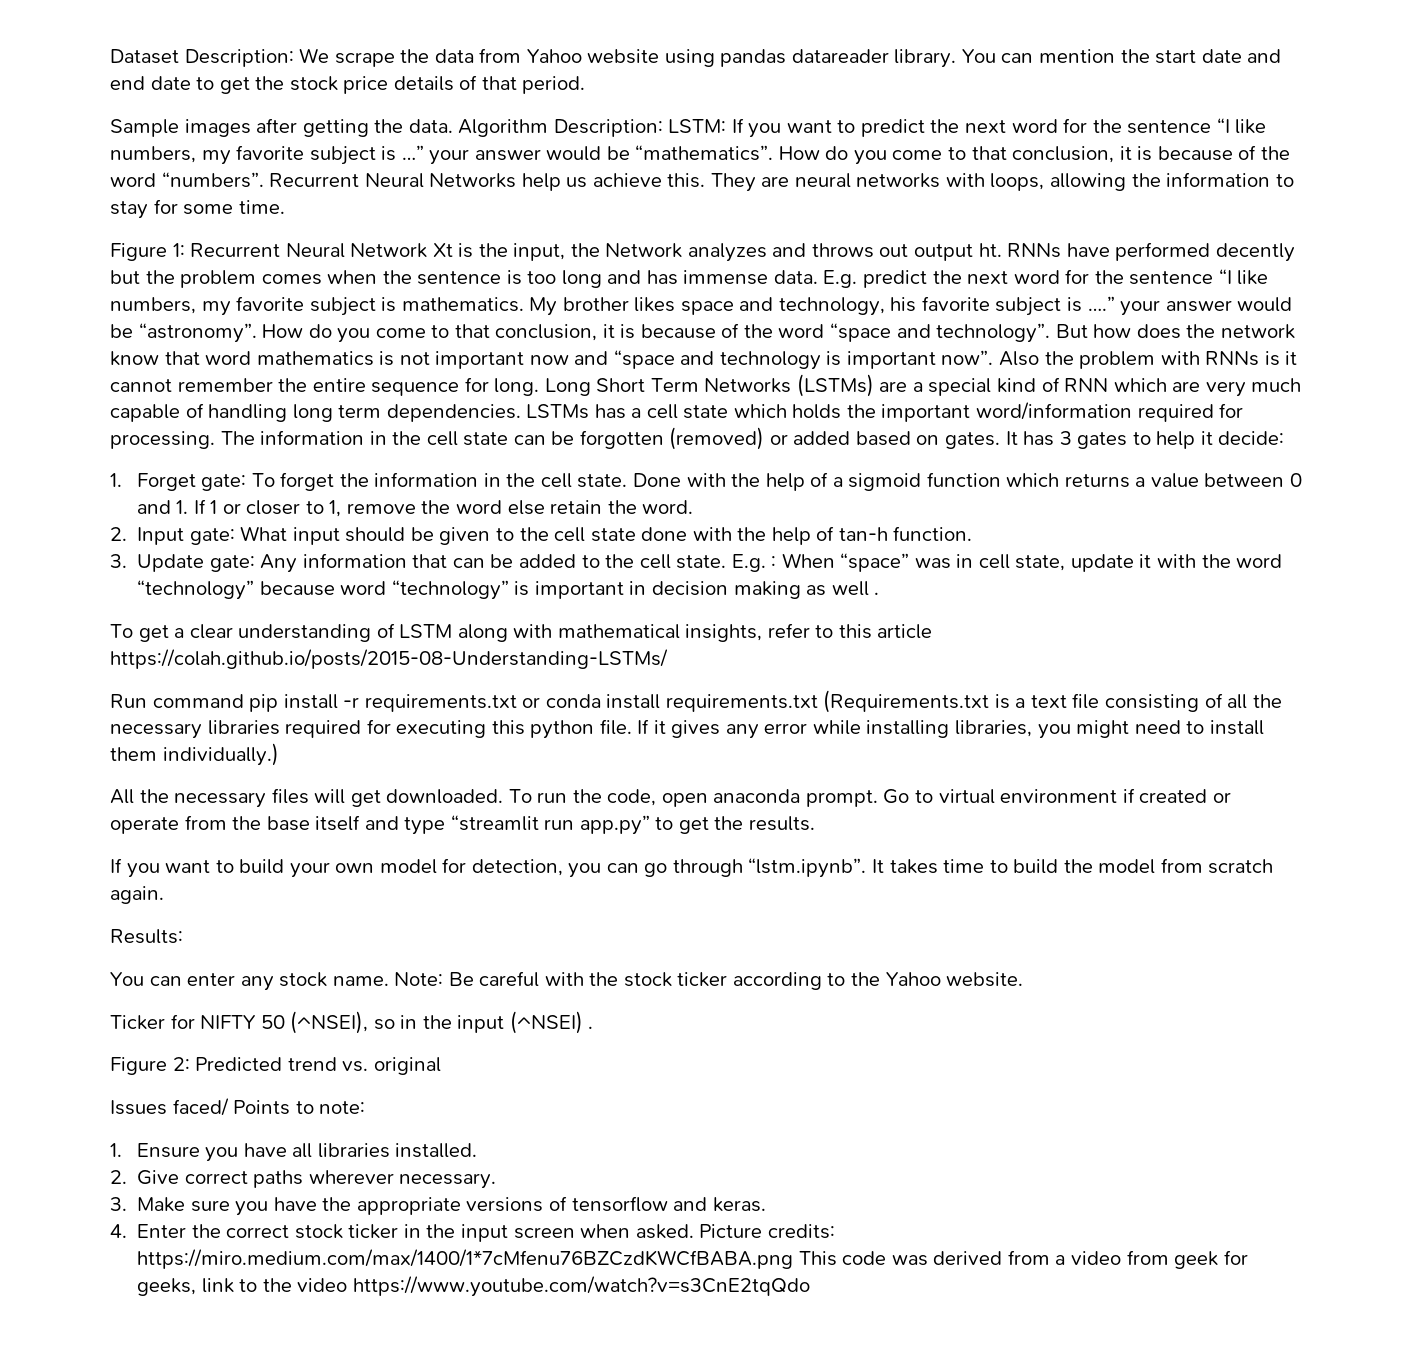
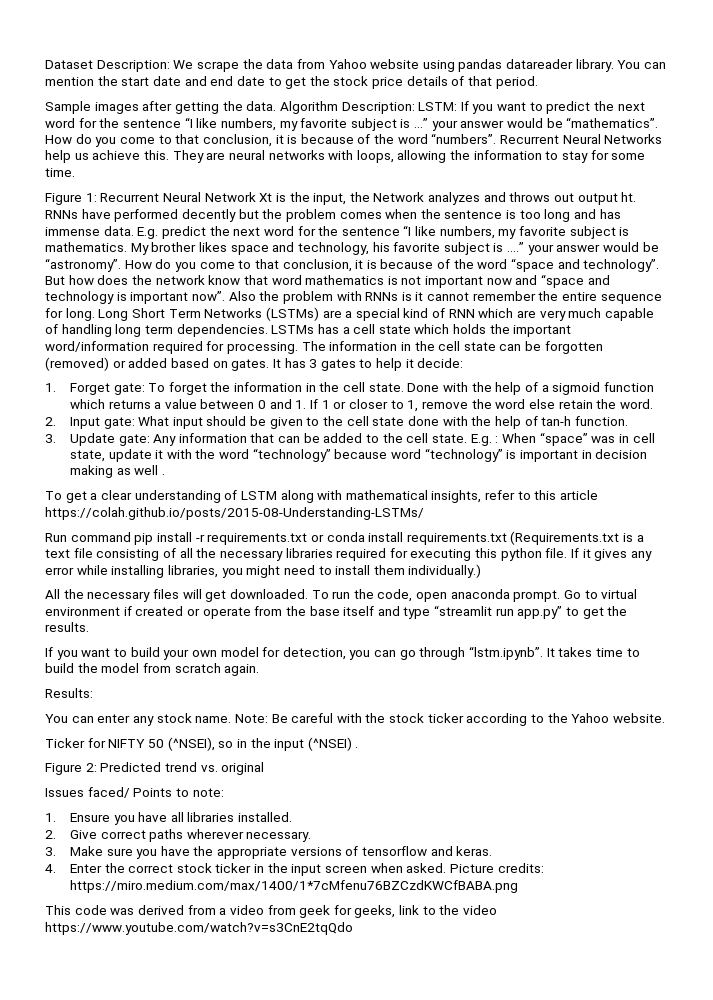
- Picture credits: https://miro.medium.com/max/1400/1*7cMfenu76BZCzdKWCfBABA.png This code was derived from a video from geek for geeks, link to the video https://www.youtube.com/watch?v=s3CnE2tqQdo
+ Picture credits: https://miro.medium.com/max/1400/1*7cMfenu76BZCzdKWCfBABA.png
+ This code was derived from a video from geek for geeks, link to the video https://www.youtube.com/watch?v=s3CnE2tqQdo

